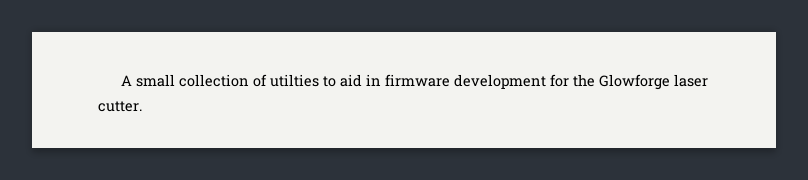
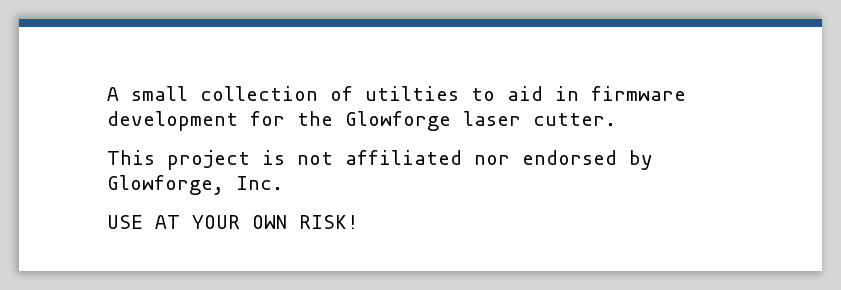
+ This project is not affiliated nor endorsed by Glowforge, Inc.
+ USE AT YOUR OWN RISK!

